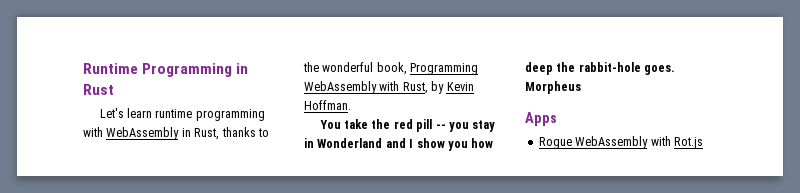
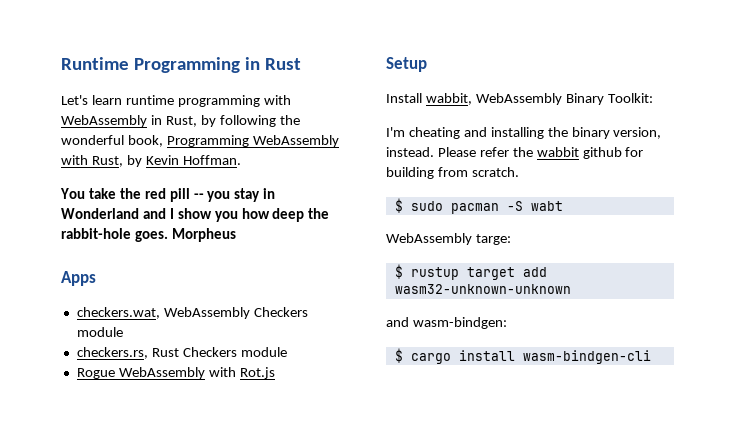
- Let's learn runtime programming with WebAssembly in Rust, thanks to the wonderful book, Programming WebAssembly with Rust, by Kevin Hoffman.
+ Let's learn runtime programming with WebAssembly in Rust, by following the wonderful book, Programming WebAssembly with Rust, by Kevin Hoffman.
+ checkers.wat, WebAssembly Checkers module
+ checkers.rs, Rust Checkers module
  Rogue WebAssembly with Rot.js
+ Setup
+ Install wabbit, WebAssembly Binary Toolkit:
+ I'm cheating and installing the binary version, instead. Please refer the wabbit github for building from scratch.
+ $ sudo pacman -S wabt
+ WebAssembly targe:
+ $ rustup target add wasm32-unknown-unknown
+ and wasm-bindgen:
+ $ cargo install wasm-bindgen-cli

